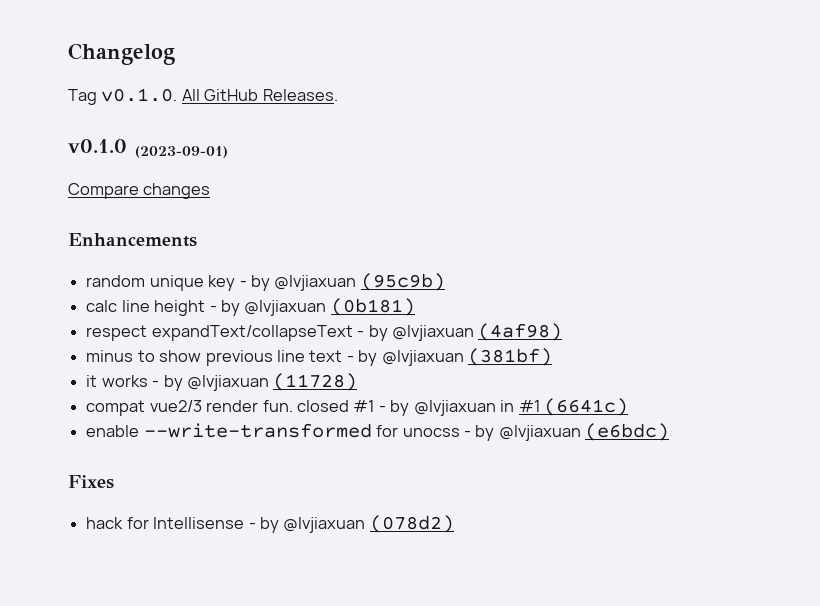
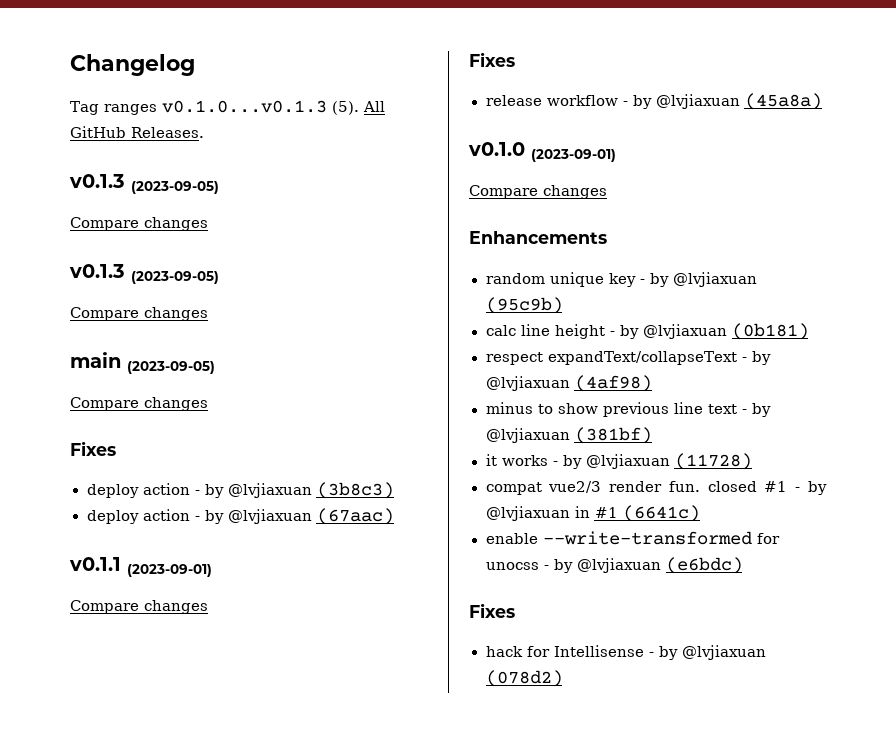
- Tag v0.1.0. All GitHub Releases.
+ Tag ranges v0.1.0...v0.1.3 (5). All GitHub Releases.
+ v0.1.3 (2023-09-05)
+ Compare changes
+ v0.1.3 (2023-09-05)
+ Compare changes
+ main (2023-09-05)
+ Compare changes
+ Fixes
+ deploy action - by @lvjiaxuan (3b8c3)
+ deploy action - by @lvjiaxuan (67aac)
+ v0.1.1 (2023-09-01)
+ Compare changes
+ Fixes
+ release workflow - by @lvjiaxuan (45a8a)

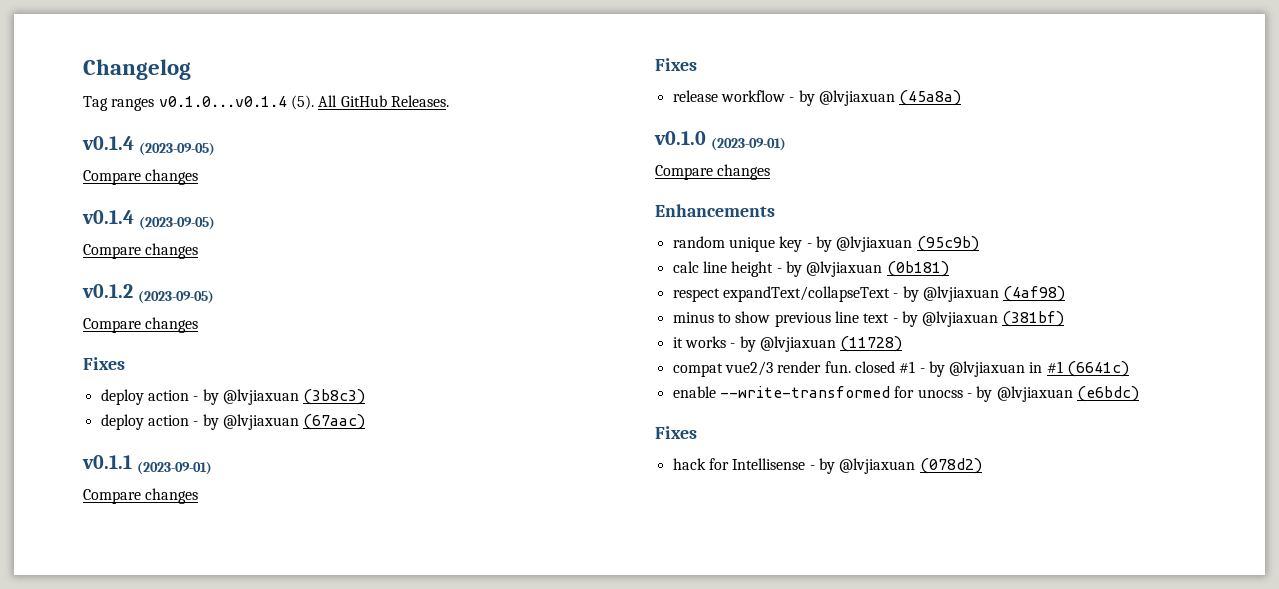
- Tag ranges v0.1.0...v0.1.3 (5).
+ Tag ranges v0.1.0...v0.1.4 (5).
  All GitHub Releases.
- v0.1.3 (2023-09-05)
+ v0.1.4 (2023-09-05)
  Compare changes
- v0.1.3 (2023-09-05)
+ v0.1.4 (2023-09-05)
  Compare changes
- main (2023-09-05)
+ v0.1.2 (2023-09-05)

